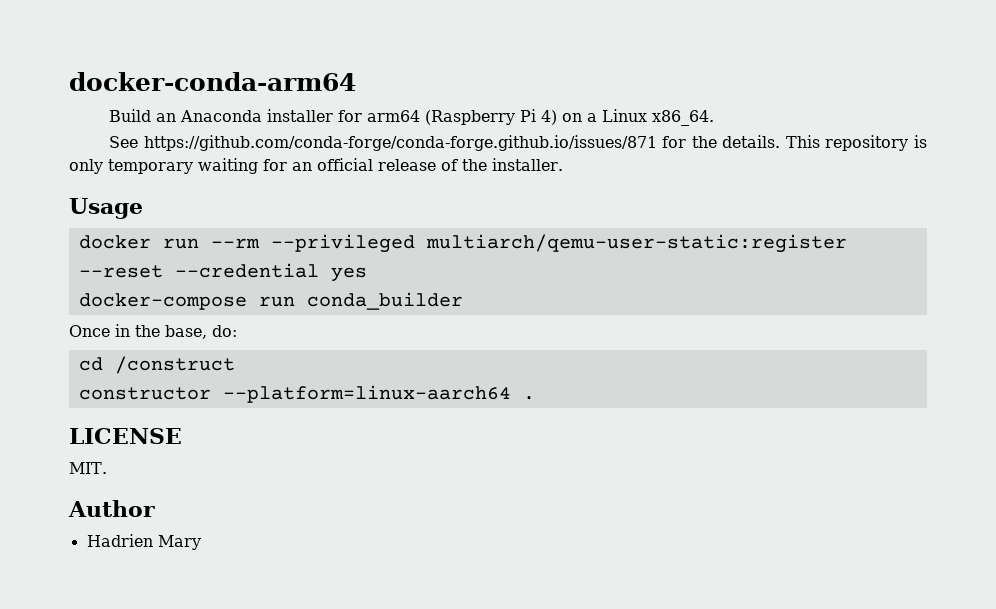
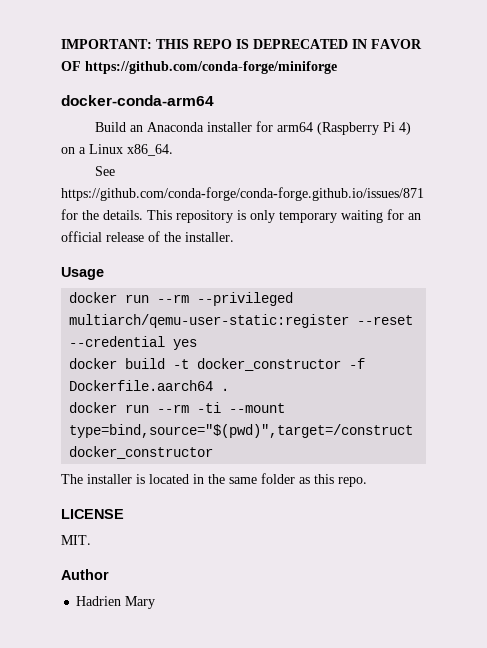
+ IMPORTANT: THIS REPO IS DEPRECATED IN FAVOR OF https://github.com/conda-forge/miniforge
- docker-compose run conda_builder
- Once in the base, do:
- cd /construct
- constructor --platform=linux-aarch64 .
+ docker build -t docker_constructor -f Dockerfile.aarch64 .
+ docker run --rm -ti --mount type=bind,source="$(pwd)",target=/construct docker_constructor
+ The installer is located in the same folder as this repo.

